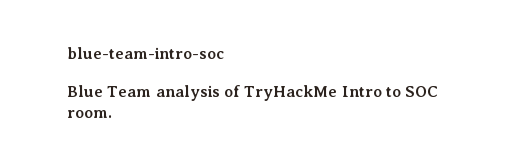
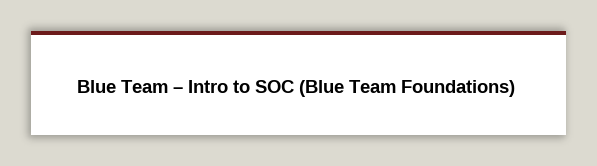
- blue-team-intro-soc
- Blue Team analysis of TryHackMe Intro to SOC room.
+ Blue Team – Intro to SOC (Blue Team Foundations)

